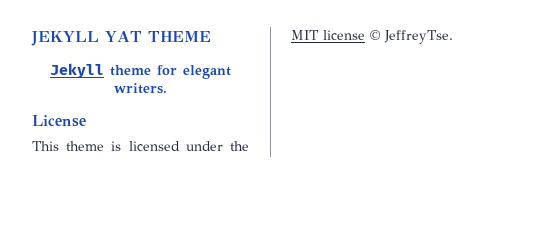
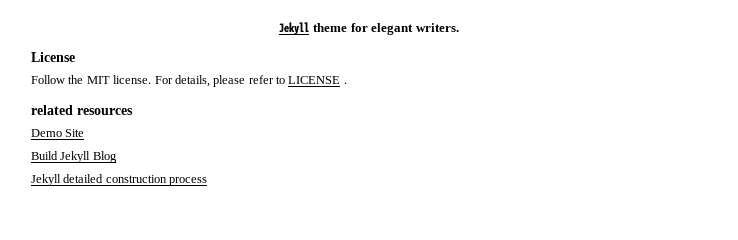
- JEKYLL YAT THEME
- This theme is licensed under the MIT license © JeffreyTse.
+ Follow the MIT license. For details, please refer to LICENSE .
+ related resources
+ Demo Site
+ Build Jekyll Blog
+ Jekyll detailed construction process

